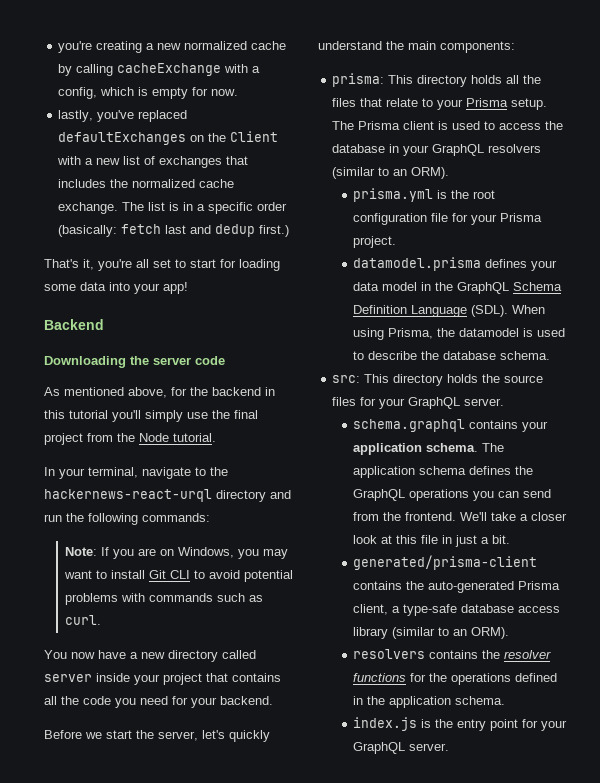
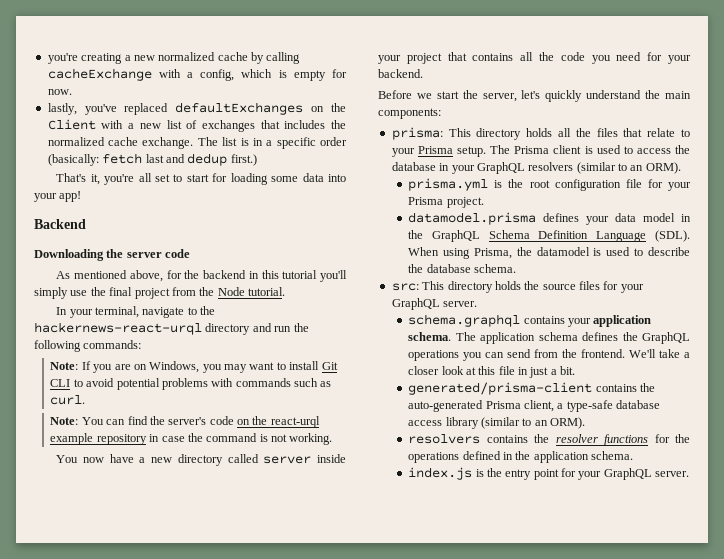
+ Note: You can find the server's code on the react-urql example repository in case the command is not working.

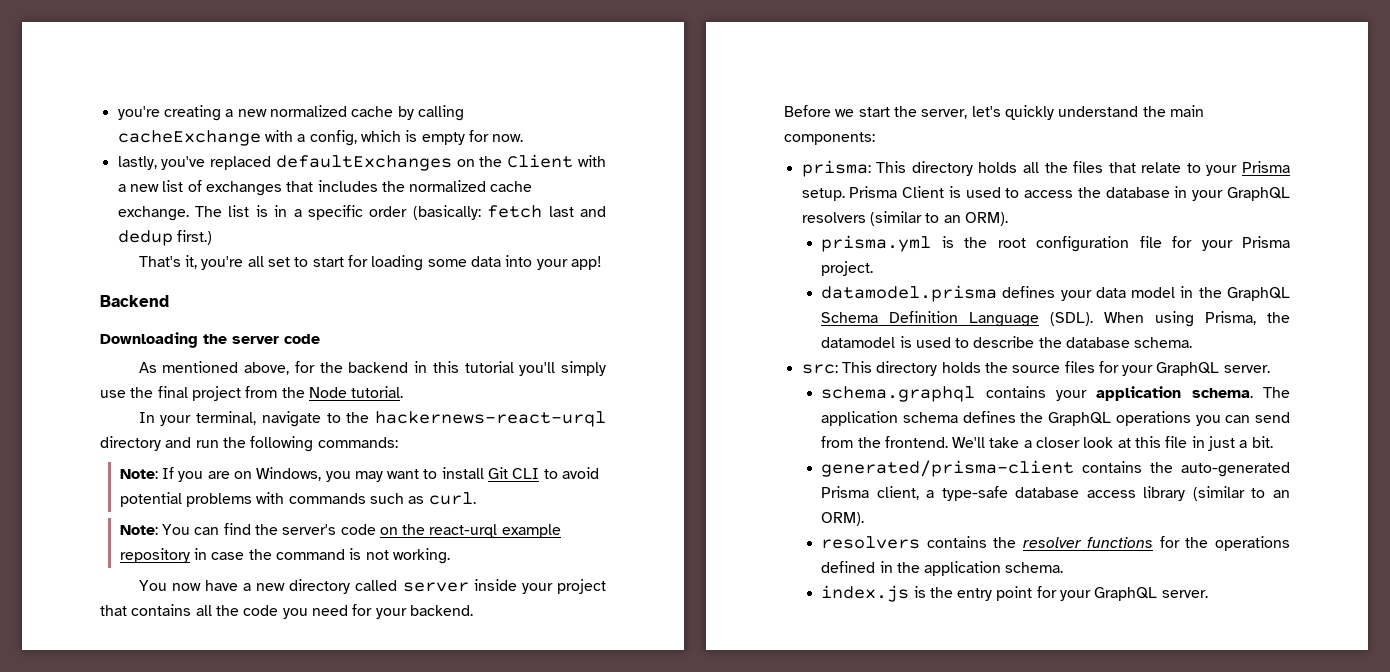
- The Prisma client is used to access the database in your GraphQL resolvers (similar to an ORM).
+ Prisma Client is used to access the database in your GraphQL resolvers (similar to an ORM).

